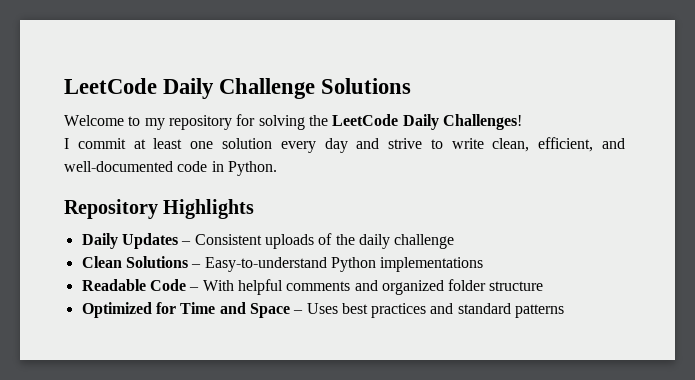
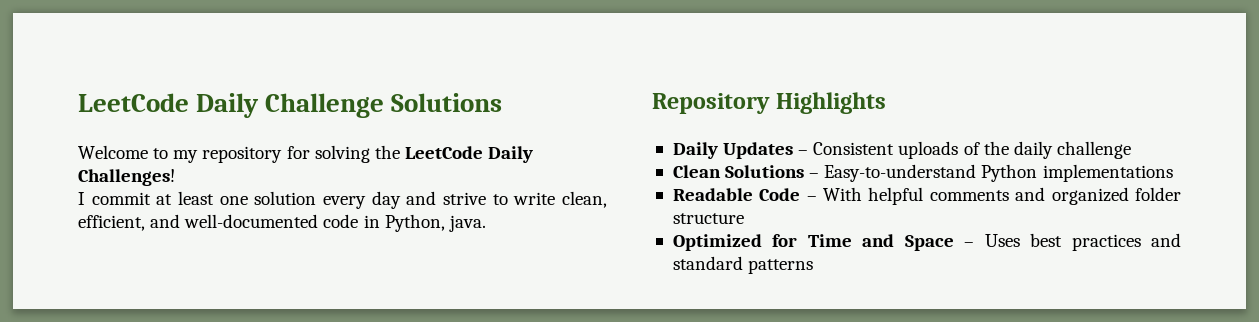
- I commit at least one solution every day and strive to write clean, efficient, and well-documented code in Python.
+ I commit at least one solution every day and strive to write clean, efficient, and well-documented code in Python, java.

